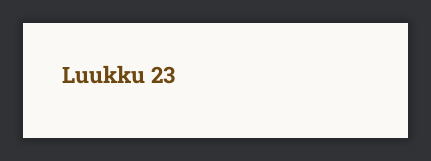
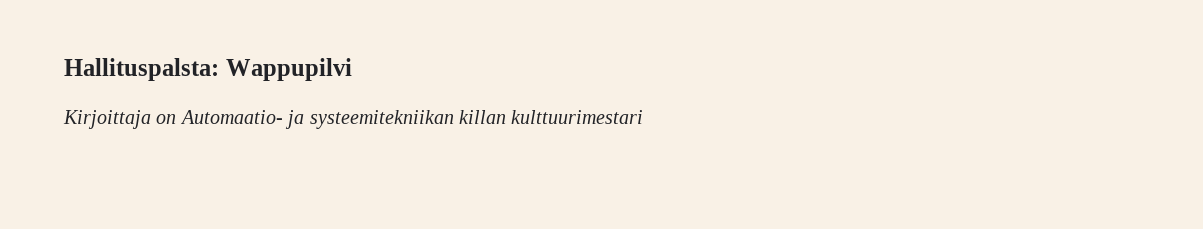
- Luukku 23
+ Hallituspalsta: Wappupilvi
+ Kirjoittaja on Automaatio- ja systeemitekniikan killan kulttuurimestari

